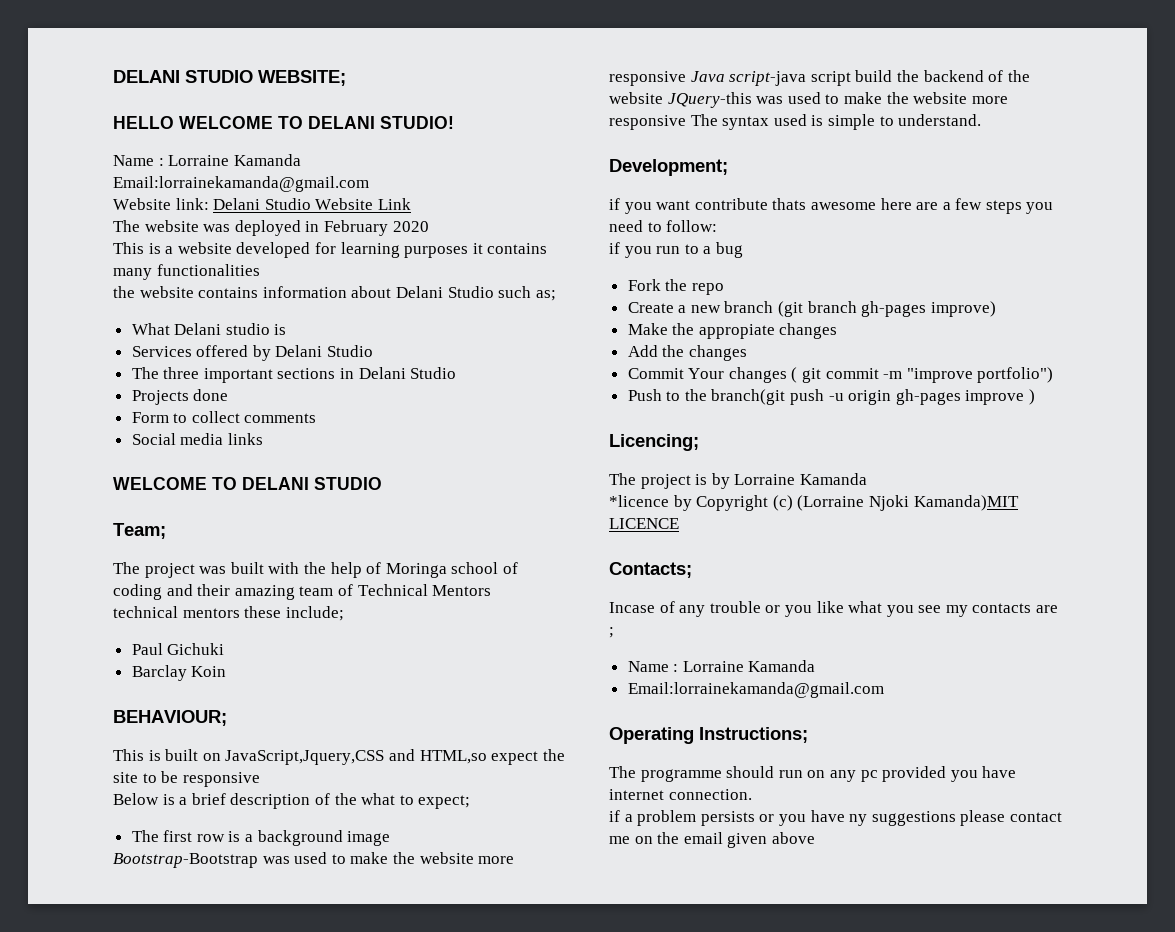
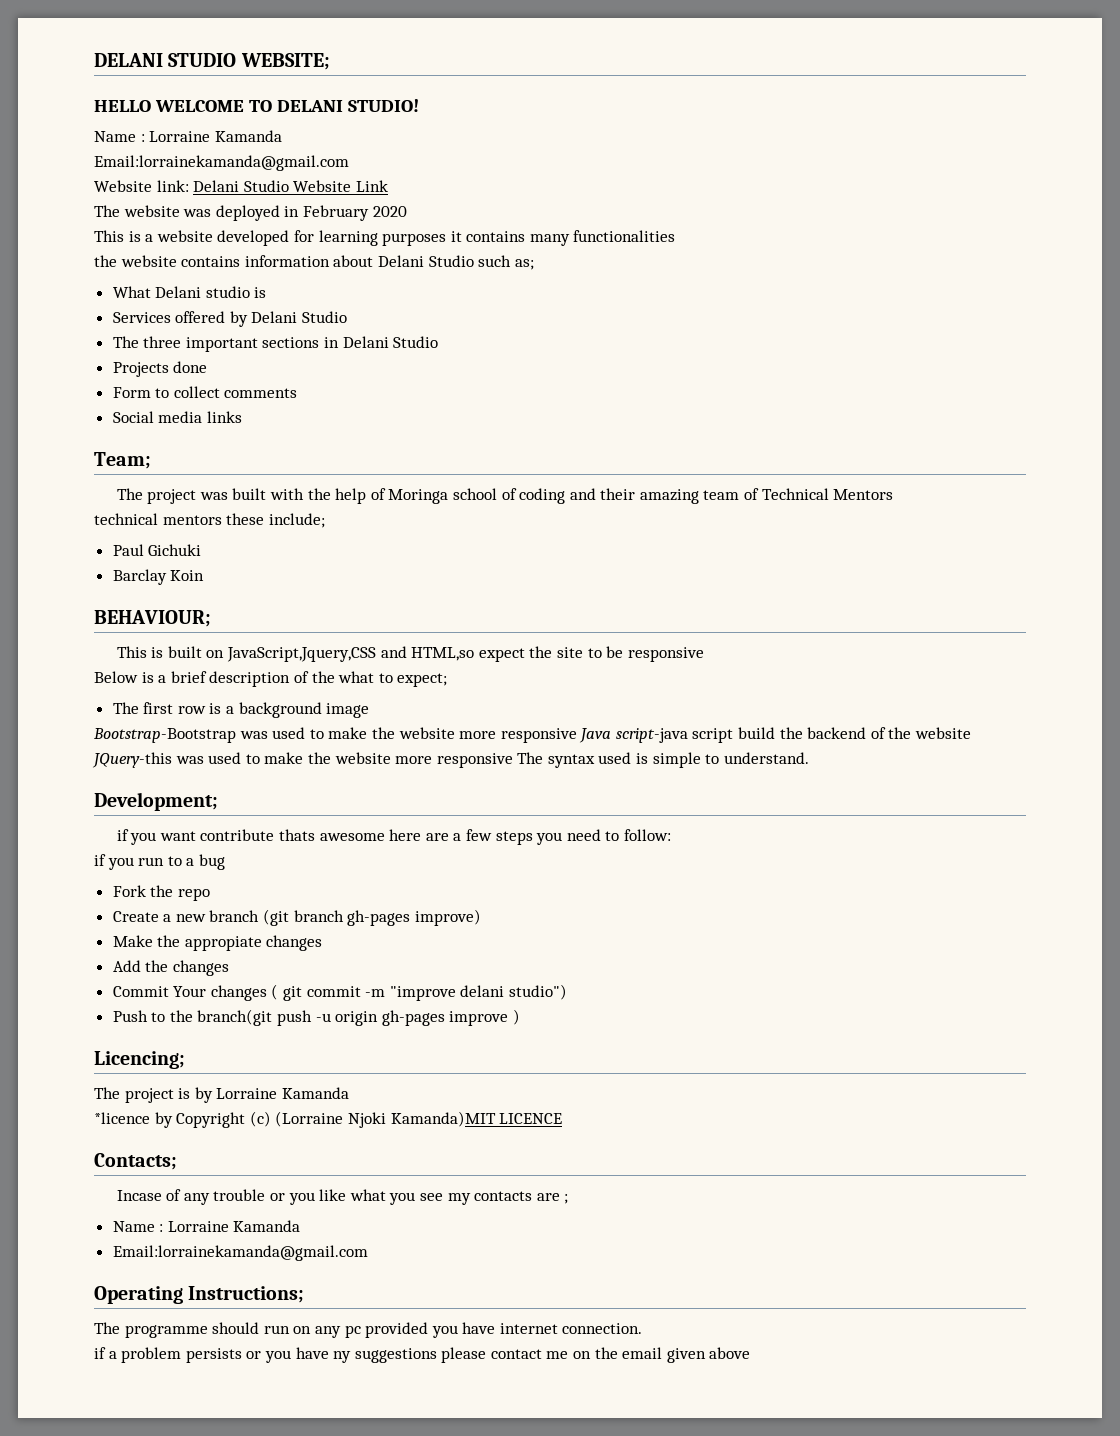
- WELCOME TO DELANI STUDIO
- Commit Your changes ( git commit -m "improve portfolio")
+ Commit Your changes ( git commit -m "improve delani studio")

